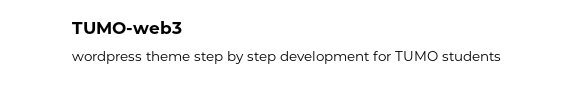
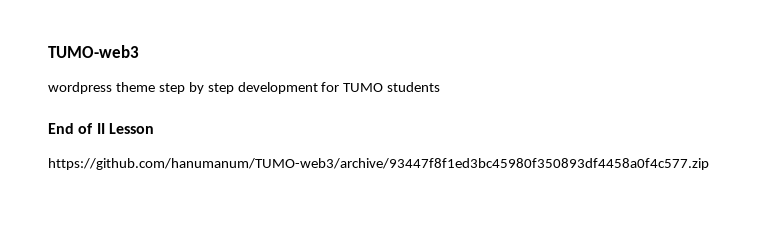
+ End of II Lesson
+ https://github.com/hanumanum/TUMO-web3/archive/93447f8f1ed3bc45980f350893df4458a0f4c577.zip

